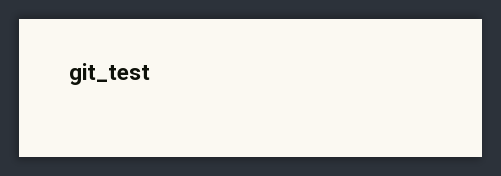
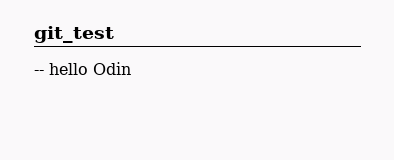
+ -- hello Odin

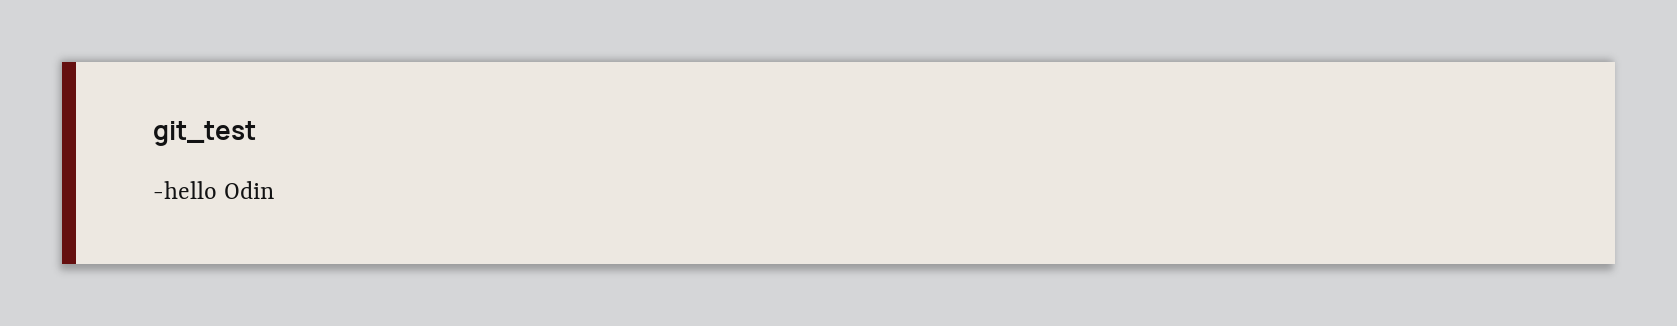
- -- hello Odin
+ -hello Odin

